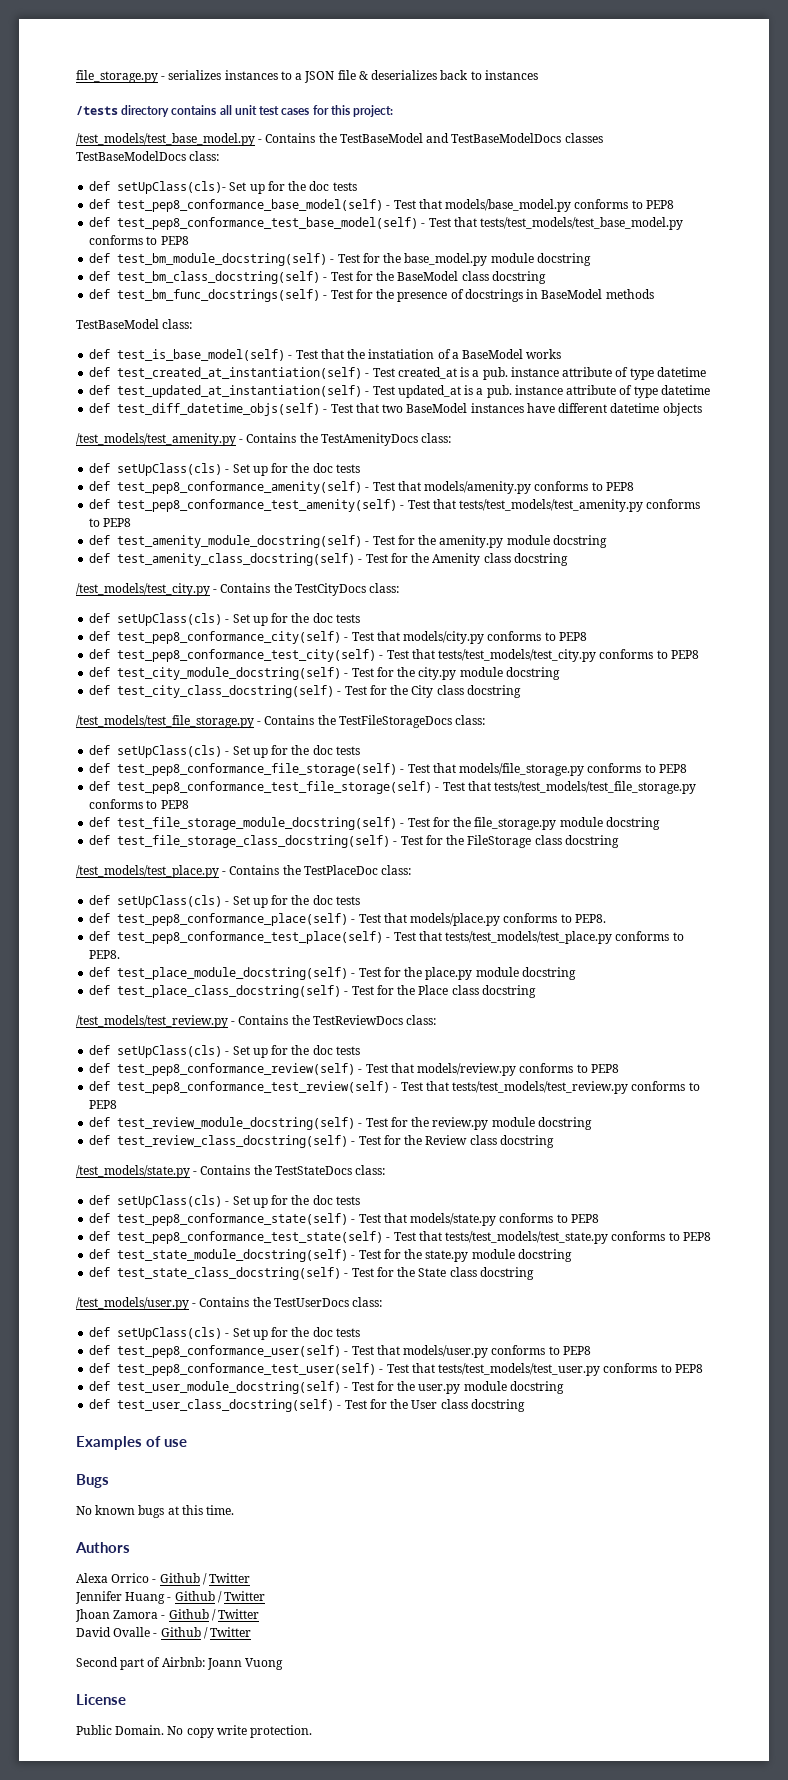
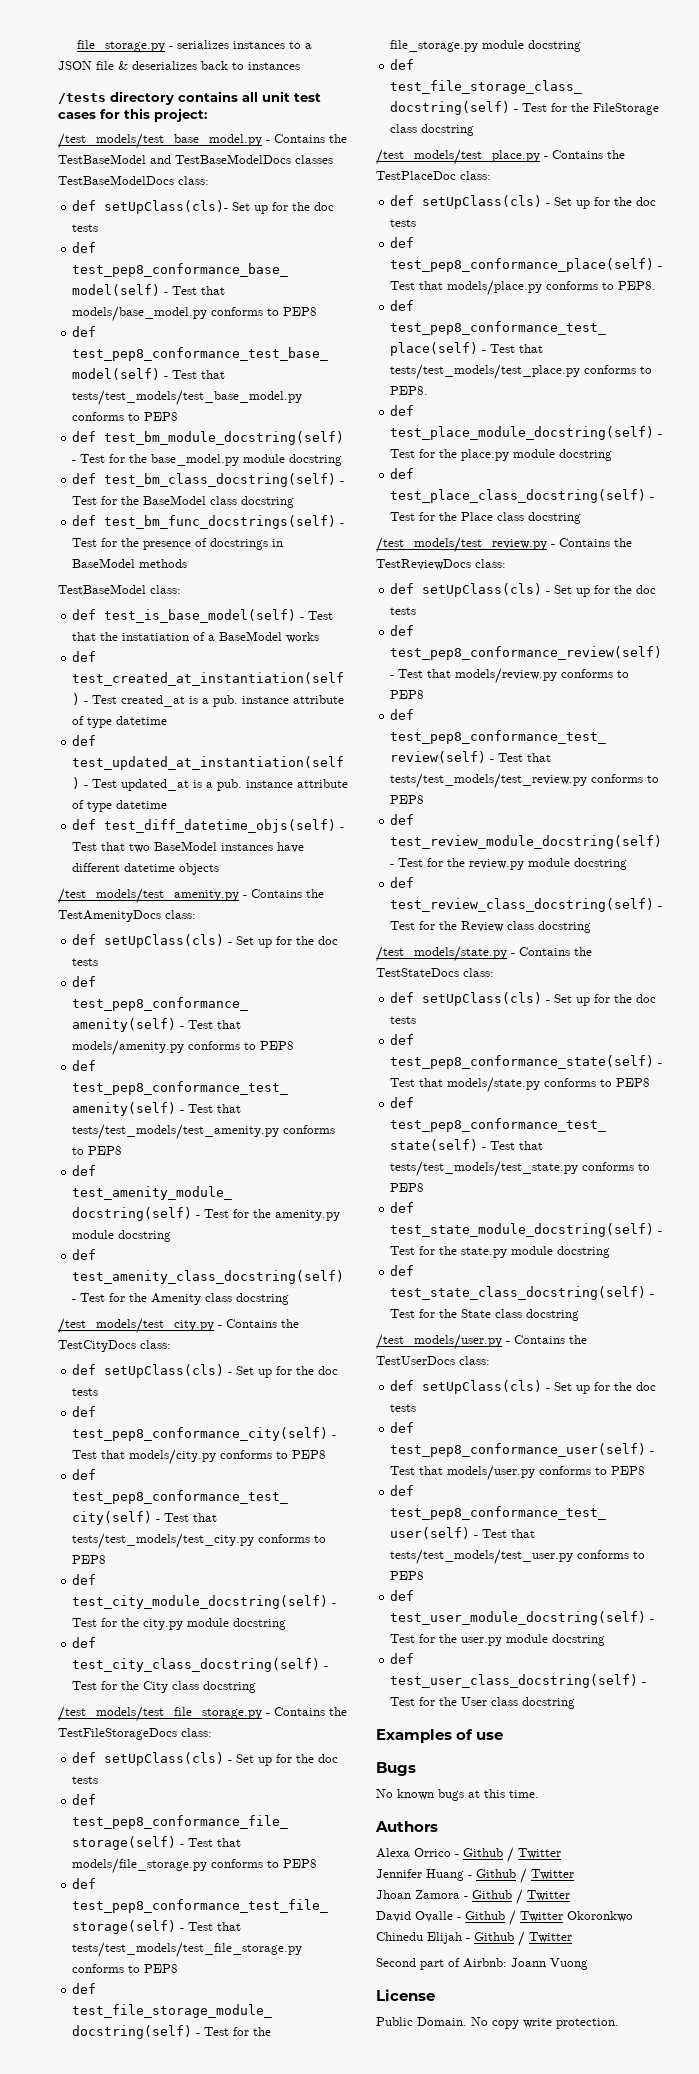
- David Ovalle - Github / Twitter
+ David Ovalle - Github / Twitter Okoronkwo Chinedu Elijah - Github / Twitter

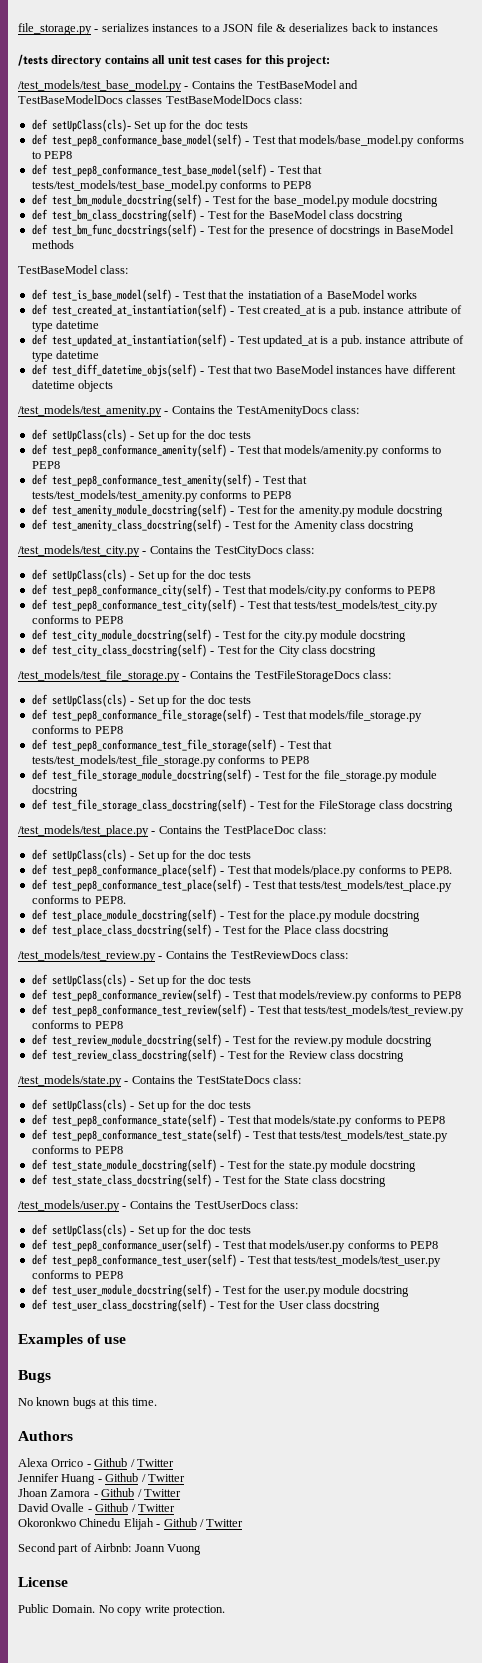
- David Ovalle - Github / Twitter Okoronkwo Chinedu Elijah - Github / Twitter
+ David Ovalle - Github / Twitter
+ Okoronkwo Chinedu Elijah - Github / Twitter

